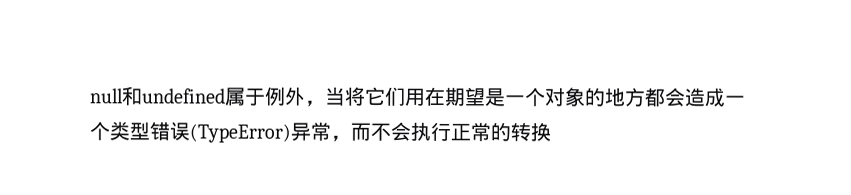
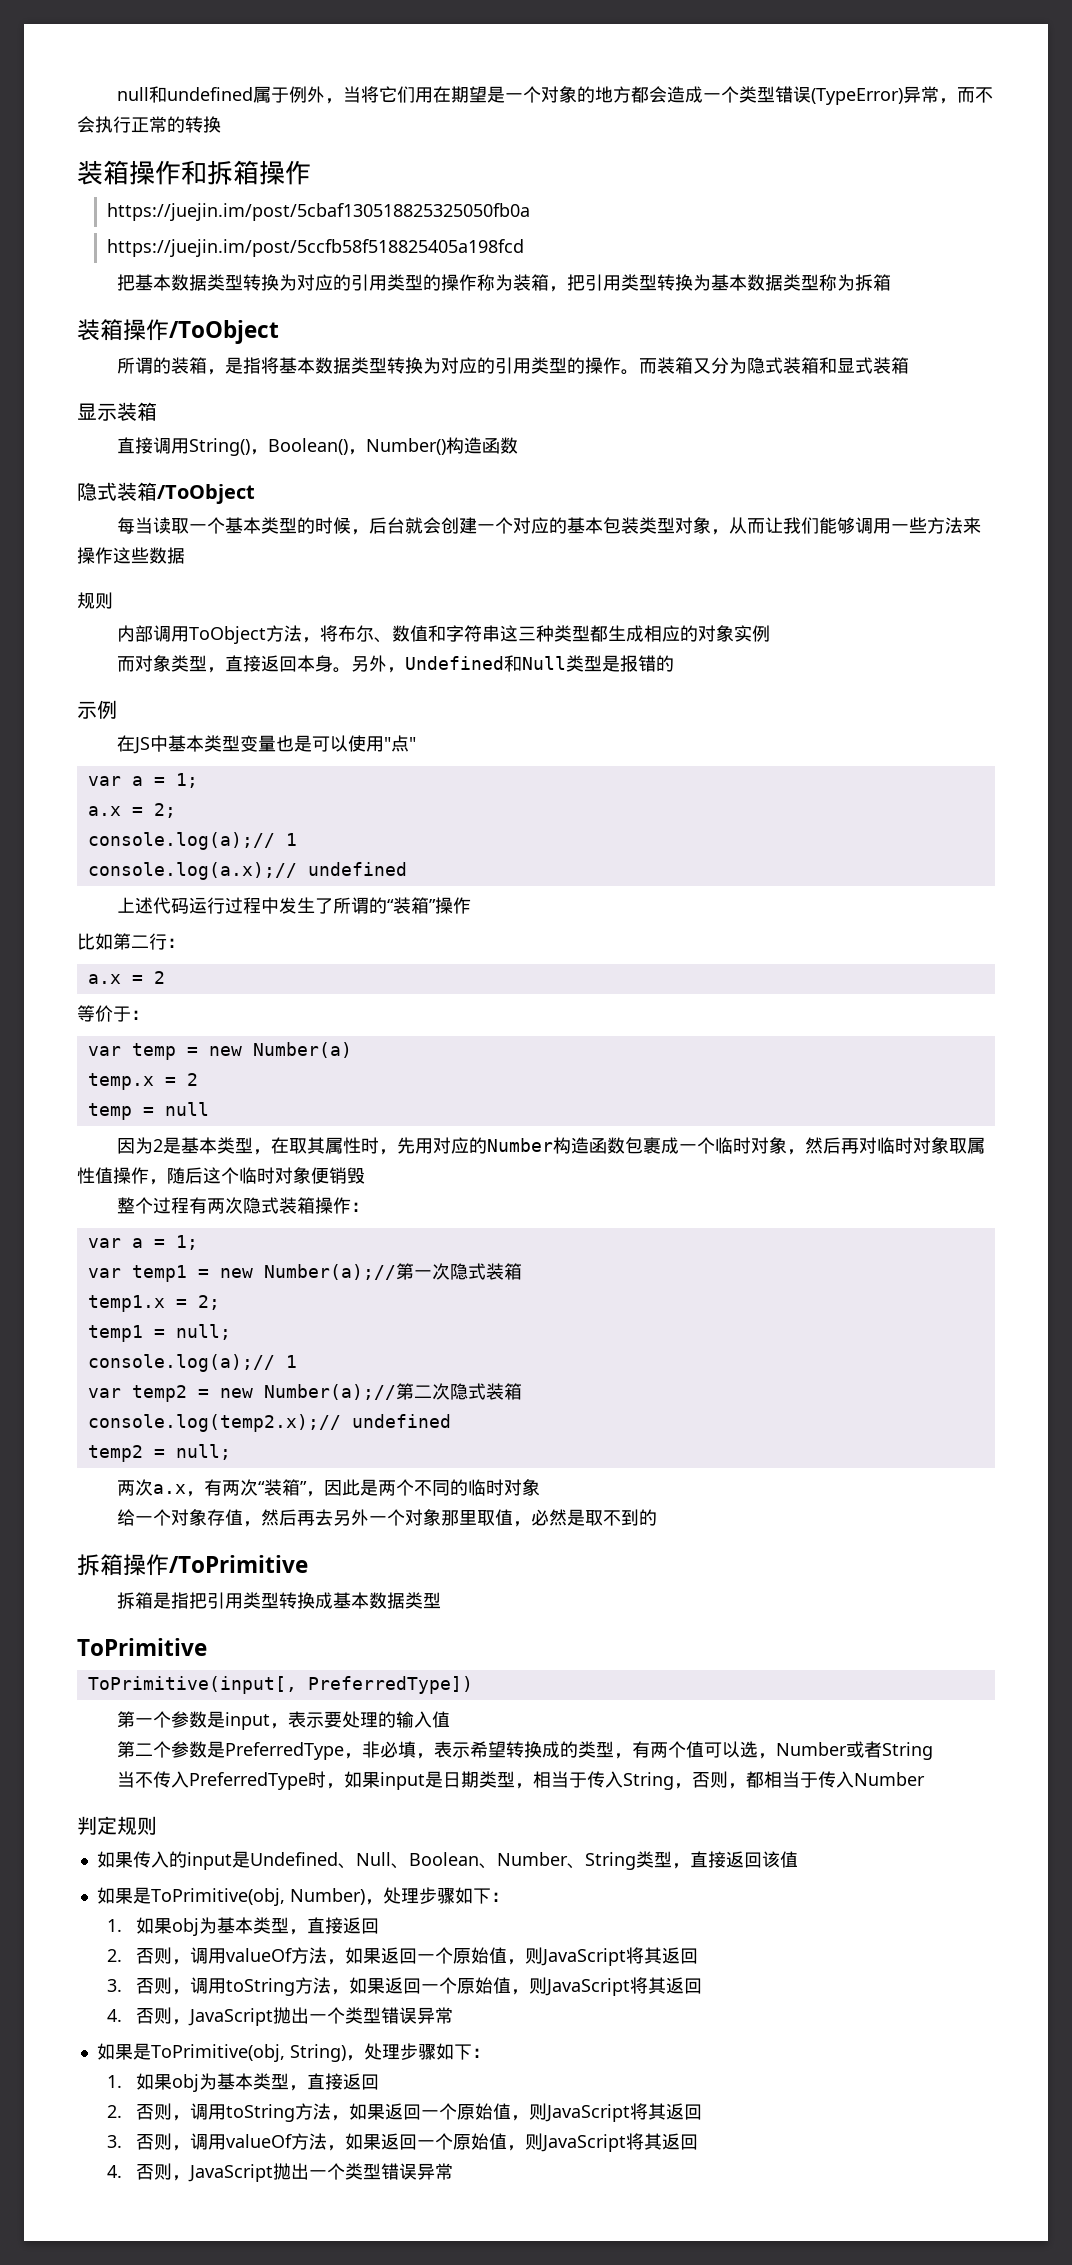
+ 装箱操作和拆箱操作
+ https://juejin.im/post/5cbaf130518825325050fb0a
+ https://juejin.im/post/5ccfb58f518825405a198fcd
+ 把基本数据类型转换为对应的引用类型的操作称为装箱，把引用类型转换为基本数据类型称为拆箱
+ 装箱操作/ToObject
+ 所谓的装箱，是指将基本数据类型转换为对应的引用类型的操作。而装箱又分为隐式装箱和显式装箱
+ 显示装箱
+ 直接调用String()，Boolean()，Number()构造函数
+ 隐式装箱/ToObject
+ 每当读取一个基本类型的时候，后台就会创建一个对应的基本包装类型对象，从而让我们能够调用一些方法来操作这些数据
+ 规则
+ 内部调用ToObject方法，将布尔、数值和字符串这三种类型都生成相应的对象实例
+ 而对象类型，直接返回本身。另外，Undefined和Null类型是报错的
+ 示例
+ 在JS中基本类型变量也是可以使用"点"
+ var a = 1;
+ a.x = 2;
+ console.log(a);// 1
+ console.log(a.x);// undefined
+ 上述代码运行过程中发生了所谓的“装箱”操作
+ 比如第二行：
+ a.x = 2
+ 等价于：
+ var temp = new Number(a)
+ temp.x = 2
+ temp = null
+ 因为2是基本类型，在取其属性时，先用对应的Number构造函数包裹成一个临时对象，然后再对临时对象取属性值操作，随后这个临时对象便销毁
+ 整个过程有两次隐式装箱操作：
+ var a = 1;
+ var temp1 = new Number(a);//第一次隐式装箱
+ temp1.x = 2;
+ temp1 = null;
+ console.log(a);// 1
+ var temp2 = new Number(a);//第二次隐式装箱
+ console.log(temp2.x);// undefined
+ temp2 = null;
+ 两次a.x，有两次“装箱”，因此是两个不同的临时对象
+ 给一个对象存值，然后再去另外一个对象那里取值，必然是取不到的
+ 拆箱操作/ToPrimitive
+ 拆箱是指把引用类型转换成基本数据类型
+ ToPrimitive
+ ToPrimitive(input[, PreferredType])
+ 第一个参数是input，表示要处理的输入值
+ 第二个参数是PreferredType，非必填，表示希望转换成的类型，有两个值可以选，Number或者String
+ 当不传入PreferredType时，如果input是日期类型，相当于传入String，否则，都相当于传入Number
+ 判定规则
+ 如果传入的input是Undefined、Null、Boolean、Number、String类型，直接返回该值
+ 如果是ToPrimitive(obj, Number)，处理步骤如下：
+ 1.如果obj为基本类型，直接返回
+ 2.否则，调用valueOf方法，如果返回一个原始值，则JavaScript将其返回
+ 3.否则，调用toString方法，如果返回一个原始值，则JavaScript将其返回
+ 4.否则，JavaScript抛出一个类型错误异常
+ 如果是ToPrimitive(obj, String)，处理步骤如下：
+ 1.如果obj为基本类型，直接返回
+ 2.否则，调用toString方法，如果返回一个原始值，则JavaScript将其返回
+ 3.否则，调用valueOf方法，如果返回一个原始值，则JavaScript将其返回
+ 4.否则，JavaScript抛出一个类型错误异常

